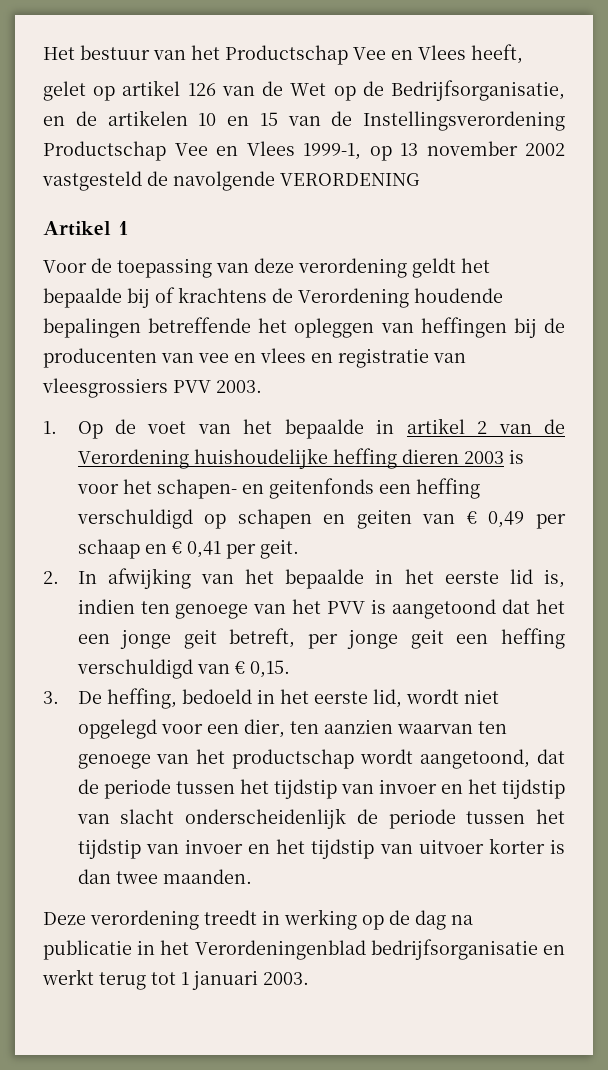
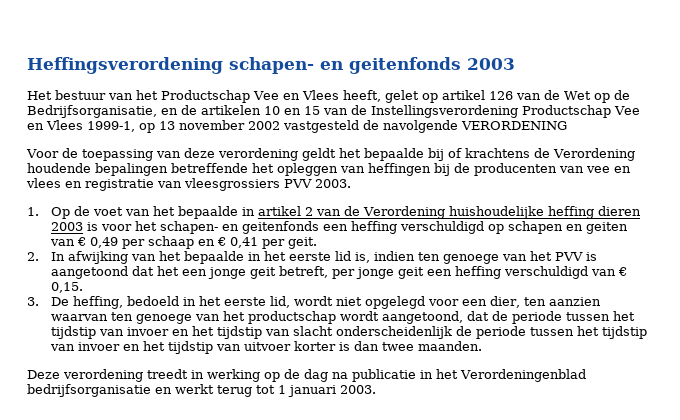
+ Heffingsverordening schapen- en geitenfonds 2003
- Het bestuur van het Productschap Vee en Vlees heeft,
- gelet op artikel 126 van de Wet op de Bedrijfsorganisatie, en de artikelen 10 en 15 van de Instellingsverordening Productschap Vee en Vlees 1999-1, op 13 november 2002 vastgesteld de navolgende VERORDENING
+ Het bestuur van het Productschap Vee en Vlees heeft, gelet op artikel 126 van de Wet op de Bedrijfsorganisatie, en de artikelen 10 en 15 van de Instellingsverordening Productschap Vee en Vlees 1999-1, op 13 november 2002 vastgesteld de navolgende VERORDENING
- Artikel 1

